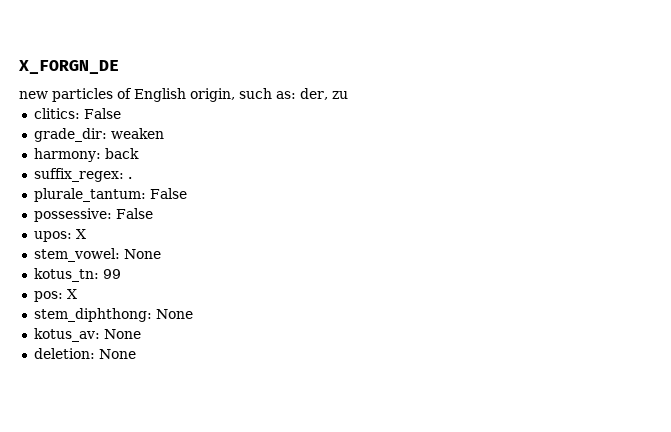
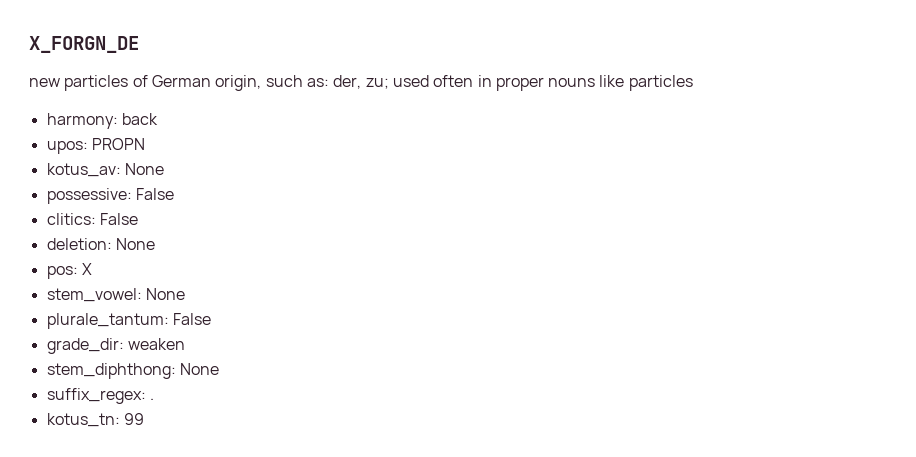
- new particles of English origin, such as: der, zu
+ new particles of German origin, such as: der, zu; used often in proper nouns like particles
+ harmony: back
+ upos: PROPN
+ kotus_av: None
+ possessive: False
  clitics: False
+ deletion: None
+ pos: X
+ stem_vowel: None
+ plurale_tantum: False
- harmony: back
+ stem_diphthong: None
- plurale_tantum: False
- possessive: False
- upos: X
- stem_vowel: None
  kotus_tn: 99
- pos: X
- stem_diphthong: None
- kotus_av: None
- deletion: None

